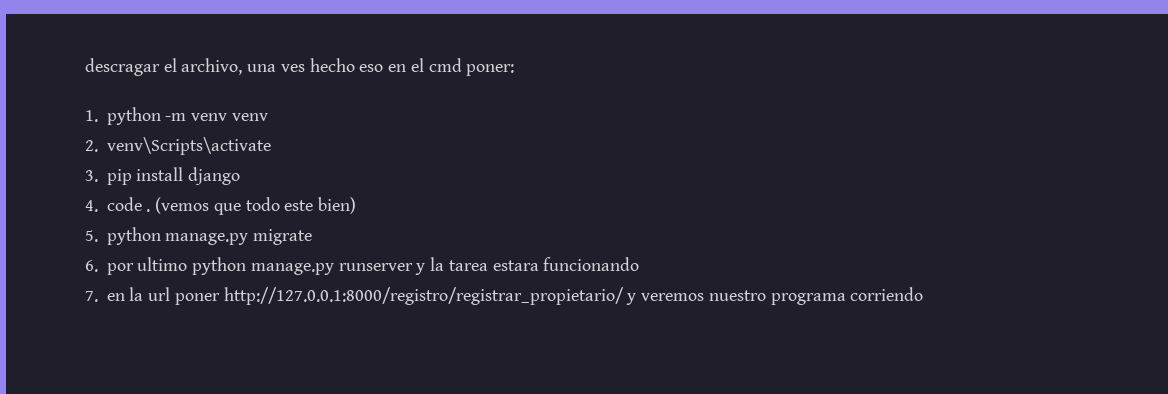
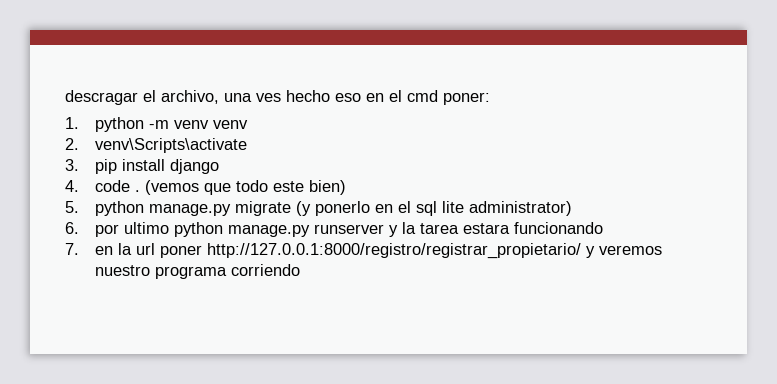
- 5. python manage.py migrate
+ 5. python manage.py migrate (y ponerlo en el sql lite administrator)

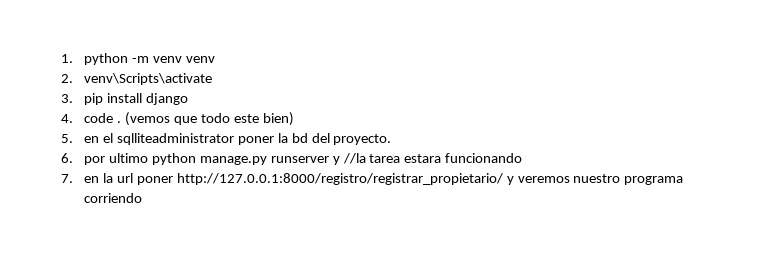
- descragar el archivo, una ves hecho eso en el cmd poner:
- 5. python manage.py migrate (y ponerlo en el sql lite administrator)
+ 5. en el sqlliteadministrator poner la bd del proyecto.
- 6. por ultimo python manage.py runserver y la tarea estara funcionando
+ 6. por ultimo python manage.py runserver y //la tarea estara funcionando

